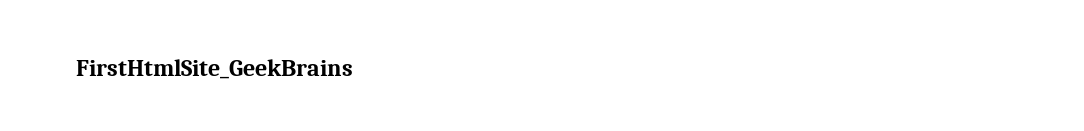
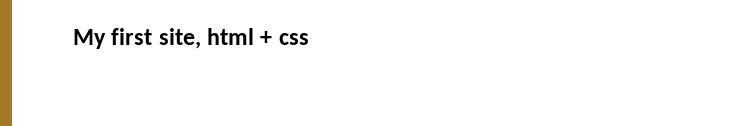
- FirstHtmlSite_GeekBrains
+ My first site, html + css

